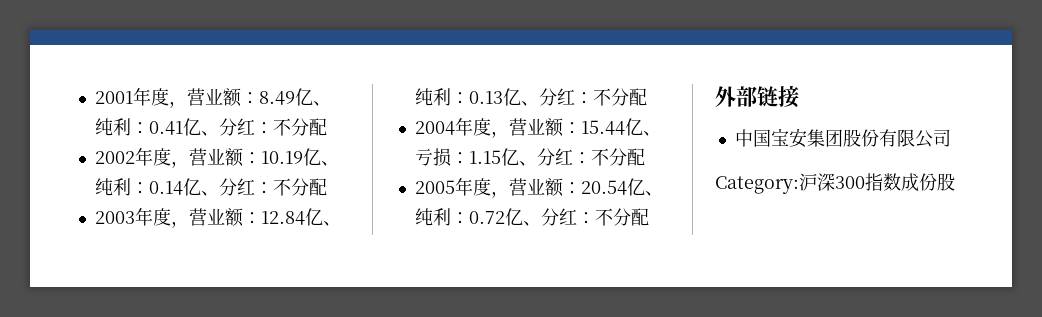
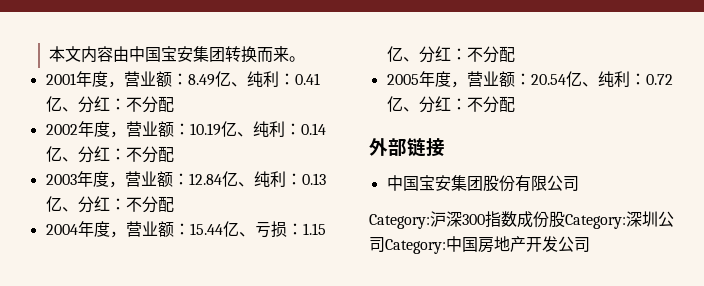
+ 本文内容由中国宝安集团转换而来。
- Category:沪深300指数成份股
+ Category:沪深300指数成份股Category:深圳公司Category:中国房地产开发公司

